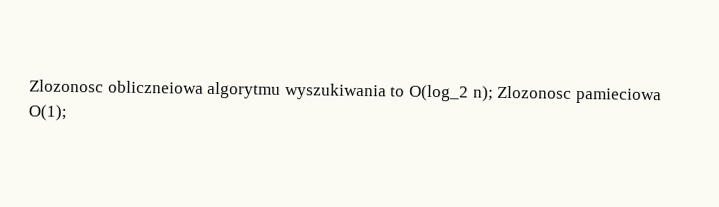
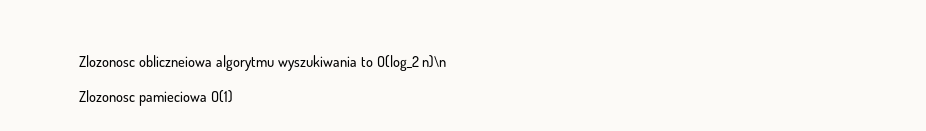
- Zlozonosc obliczneiowa algorytmu wyszukiwania to O(log_2 n); Zlozonosc pamieciowa O(1);
+ Zlozonosc obliczneiowa algorytmu wyszukiwania to O(log_2 n)\n
+ Zlozonosc pamieciowa O(1)

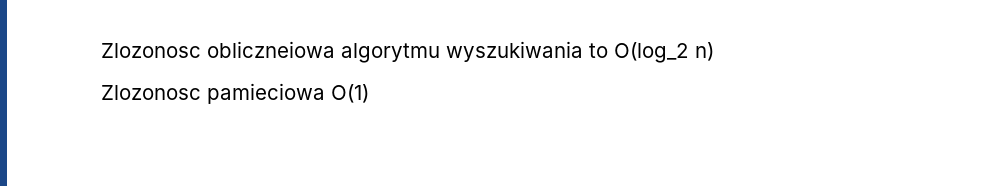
- Zlozonosc obliczneiowa algorytmu wyszukiwania to O(log_2 n)\n
+ Zlozonosc obliczneiowa algorytmu wyszukiwania to O(log_2 n)

